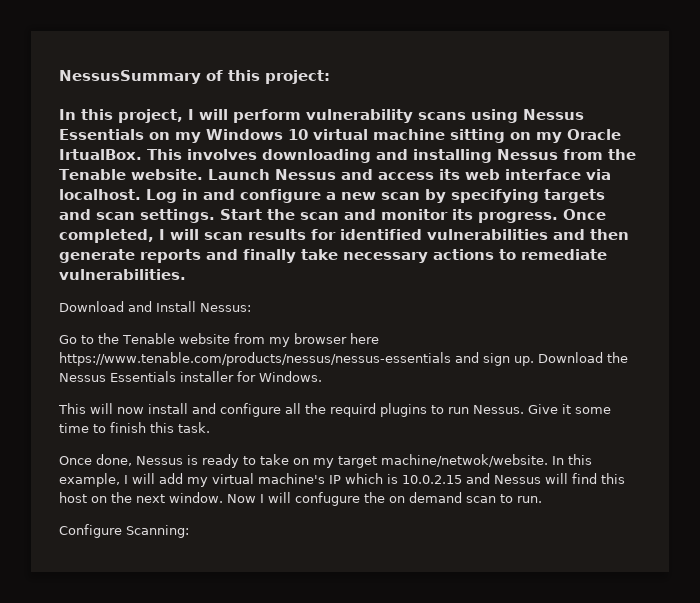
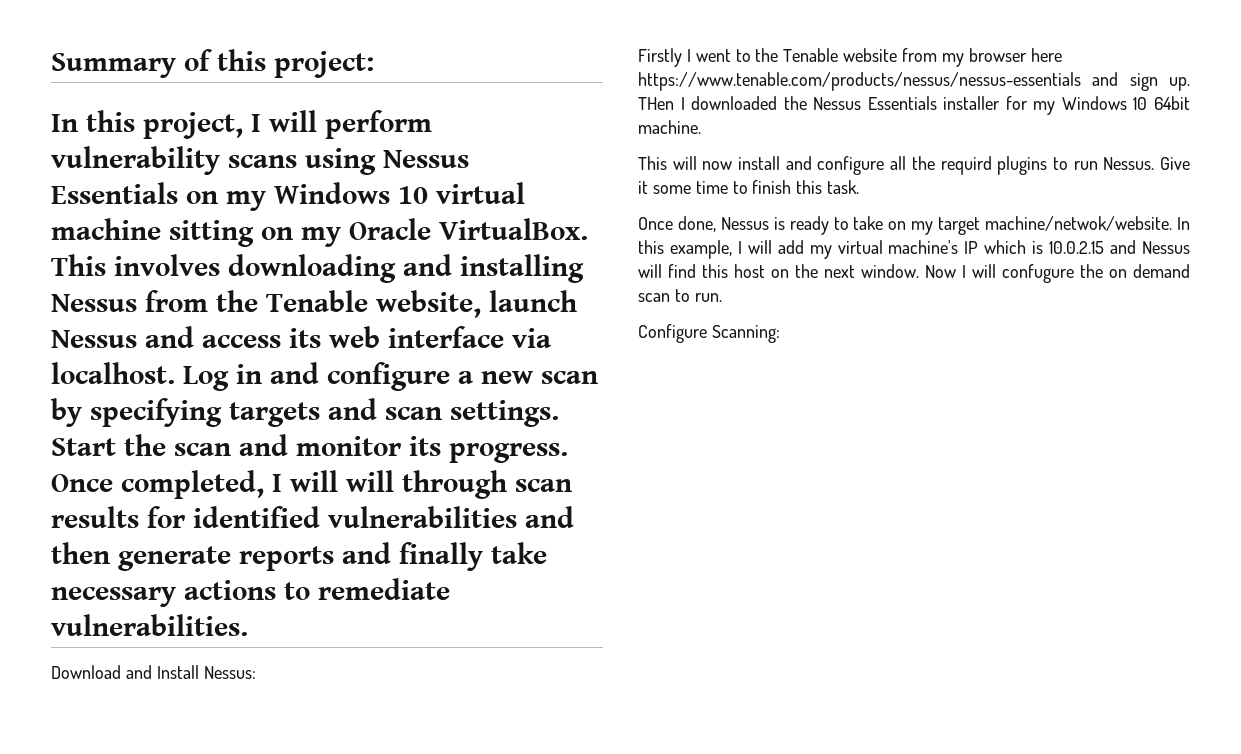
- NessusSummary of this project:
+ Summary of this project:
- In this project, I will perform vulnerability scans using Nessus Essentials on my Windows 10 virtual machine sitting on my Oracle IrtualBox.
+ In this project, I will perform vulnerability scans using Nessus Essentials on my Windows 10 virtual machine sitting on my Oracle VirtualBox.
- This involves downloading and installing Nessus from the Tenable website. Launch Nessus and access its web interface via localhost.
+ This involves downloading and installing Nessus from the Tenable website, launch Nessus and access its web interface via localhost.
- Once completed, I will scan results for identified vulnerabilities and then generate reports and finally take necessary actions to remediate vulnerabilities.
+ Once completed, I will will through scan results for identified vulnerabilities and then generate reports and finally take necessary actions to remediate vulnerabilities.
- Go to the Tenable website from my browser here https://www.tenable.com/products/nessus/nessus-essentials and sign up.
+ Firstly I went to the Tenable website from my browser here https://www.tenable.com/products/nessus/nessus-essentials and sign up.
- Download the Nessus Essentials installer for Windows.
+ THen I downloaded the Nessus Essentials installer for my Windows 10 64bit machine.

